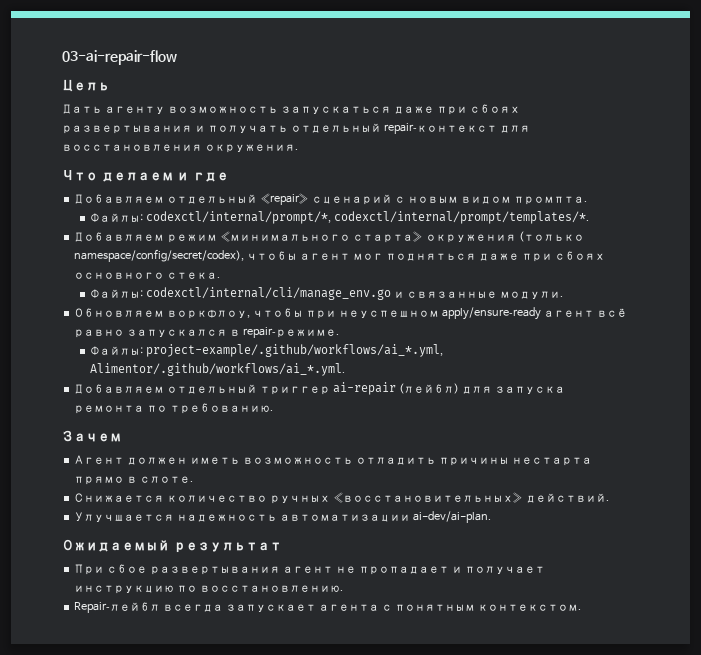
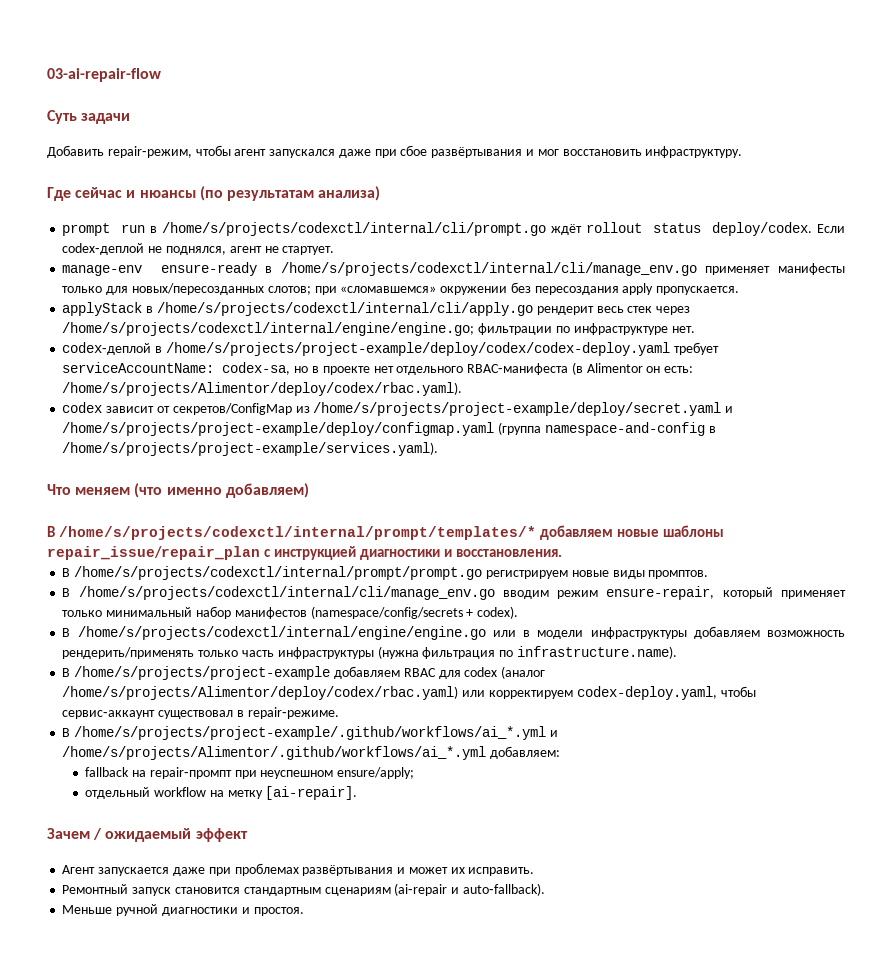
- Цель
- Дать агенту возможность запускаться даже при сбоях развертывания и получать отдельный repair‑контекст для восстановления окружения.
- Что делаем и где
- Добавляем отдельный «repair» сценарий с новым видом промпта.
- Файлы: codexctl/internal/prompt/*, codexctl/internal/prompt/templates/*.
- Добавляем режим «минимального старта» окружения (только namespace/config/secret/codex), чтобы агент мог подняться даже при сбоях основного стека.
- Файлы: codexctl/internal/cli/manage_env.go и связанные модули.
- Обновляем воркфлоу, чтобы при неуспешном apply/ensure‑ready агент всё равно запускался в repair‑режиме.
- Файлы: project-example/.github/workflows/ai_*.yml, Alimentor/.github/workflows/ai_*.yml.
- Добавляем отдельный триггер ai-repair (лейбл) для запуска ремонта по требованию.
- Зачем
- Агент должен иметь возможность отладить причины нестарта прямо в слоте.
- Снижается количество ручных «восстановительных» действий.
- Улучшается надежность автоматизации ai-dev/ai-plan.
- Ожидаемый результат
- При сбое развертывания агент не пропадает и получает инструкцию по восстановлению.
- Repair‑лейбл всегда запускает агента с понятным контекстом.
+ Суть задачи
+ Добавить repair‑режим, чтобы агент запускался даже при сбое развёртывания и мог восстановить инфраструктуру.
+ Где сейчас и нюансы (по результатам анализа)
+ prompt run в /home/s/projects/codexctl/internal/cli/prompt.go ждёт rollout status deploy/codex. Если codex‑деплой не поднялся, агент не стартует.
+ manage-env ensure-ready в /home/s/projects/codexctl/internal/cli/manage_env.go применяет манифесты только для новых/пересозданных слотов; при «сломавшемся» окружении без пересоздания apply пропускается.
+ applyStack в /home/s/projects/codexctl/internal/cli/apply.go рендерит весь стек через /home/s/projects/codexctl/internal/engine/engine.go; фильтрации по инфраструктуре нет.
+ codex‑деплой в /home/s/projects/project-example/deploy/codex/codex-deploy.yaml требует serviceAccountName: codex-sa, но в проекте нет отдельного RBAC‑манифеста (в Alimentor он есть: /home/s/projects/Alimentor/deploy/codex/rbac.yaml).
+ codex зависит от секретов/ConfigMap из /home/s/projects/project-example/deploy/secret.yaml и /home/s/projects/project-example/deploy/configmap.yaml (группа namespace-and-config в /home/s/projects/project-example/services.yaml).
+ Что меняем (что именно добавляем)
+ В /home/s/projects/codexctl/internal/prompt/templates/* добавляем новые шаблоны repair_issue/repair_plan с инструкцией диагностики и восстановления.
+ В /home/s/projects/codexctl/internal/prompt/prompt.go регистрируем новые виды промптов.
+ В /home/s/projects/codexctl/internal/cli/manage_env.go вводим режим ensure-repair, который применяет только минимальный набор манифестов (namespace/config/secrets + codex).
+ В /home/s/projects/codexctl/internal/engine/engine.go или в модели инфраструктуры добавляем возможность рендерить/применять только часть инфраструктуры (нужна фильтрация по infrastructure.name).
+ В /home/s/projects/project-example добавляем RBAC для codex (аналог /home/s/projects/Alimentor/deploy/codex/rbac.yaml) или корректируем codex-deploy.yaml, чтобы сервис‑аккаунт существовал в repair‑режиме.
+ В /home/s/projects/project-example/.github/workflows/ai_*.yml и /home/s/projects/Alimentor/.github/workflows/ai_*.yml добавляем:
+ fallback на repair‑промпт при неуспешном ensure/apply;
+ отдельный workflow на метку [ai-repair].
+ Зачем / ожидаемый эффект
+ Агент запускается даже при проблемах развёртывания и может их исправить.
+ Ремонтный запуск становится стандартным сценариям (ai‑repair и auto‑fallback).
+ Меньше ручной диагностики и простоя.

